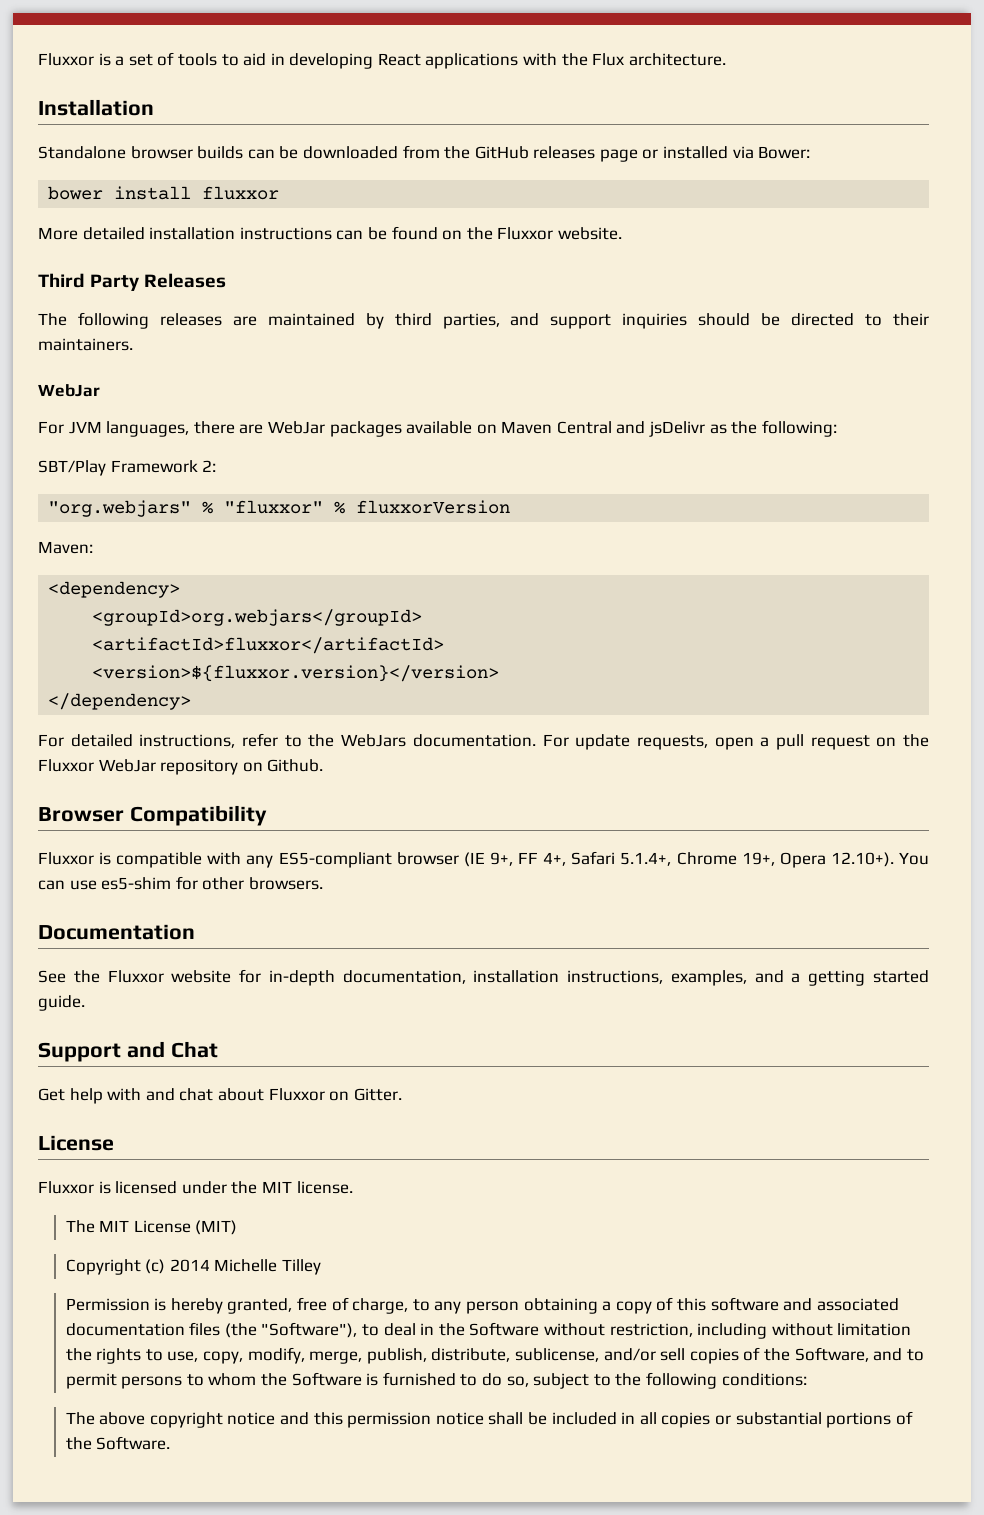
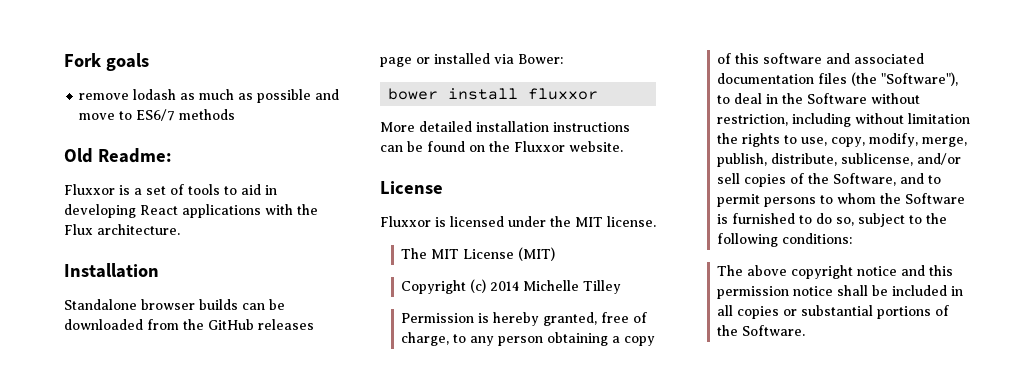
+ Fork goals
+ remove lodash as much as possible and move to ES6/7 methods
+ Old Readme:
- Third Party Releases
- The following releases are maintained by third parties, and support inquiries should be directed to their maintainers.
- WebJar
- For JVM languages, there are WebJar packages available on Maven Central and jsDelivr as the following:
- SBT/Play Framework 2:
- "org.webjars" % "fluxxor" % fluxxorVersion
- Maven:
- <dependency>
- <groupId>org.webjars</groupId>
- <artifactId>fluxxor</artifactId>
- <version>${fluxxor.version}</version>
- </dependency>
- For detailed instructions, refer to the WebJars documentation. For update requests, open a pull request on the Fluxxor WebJar repository on Github.
- Browser Compatibility
- Fluxxor is compatible with any ES5-compliant browser (IE 9+, FF 4+, Safari 5.1.4+, Chrome 19+, Opera 12.10+). You can use es5-shim for other browsers.
- Documentation
- See the Fluxxor website for in-depth documentation, installation instructions, examples, and a getting started guide.
- Support and Chat
- Get help with and chat about Fluxxor on Gitter.

